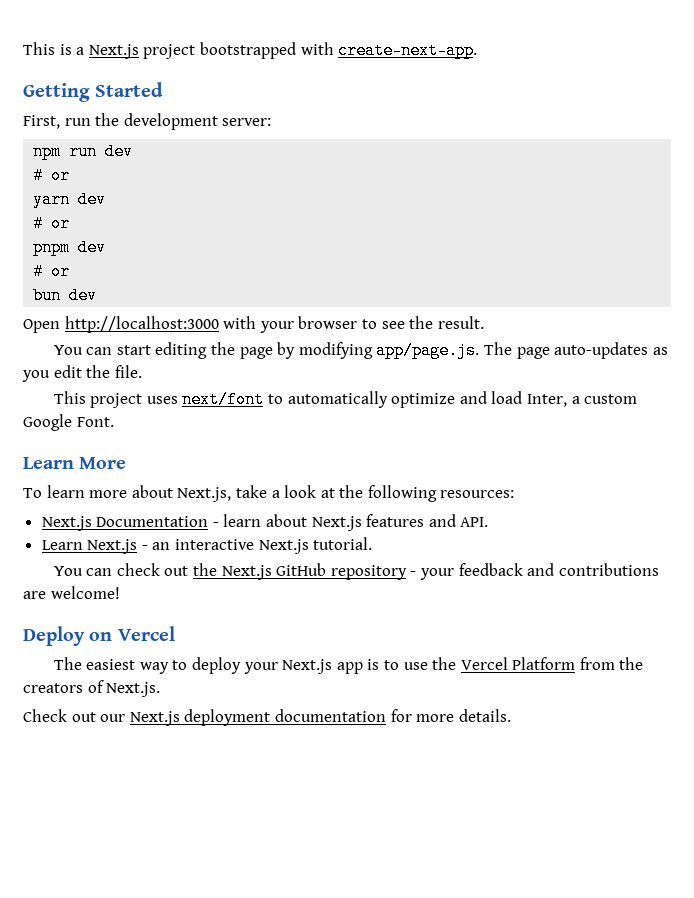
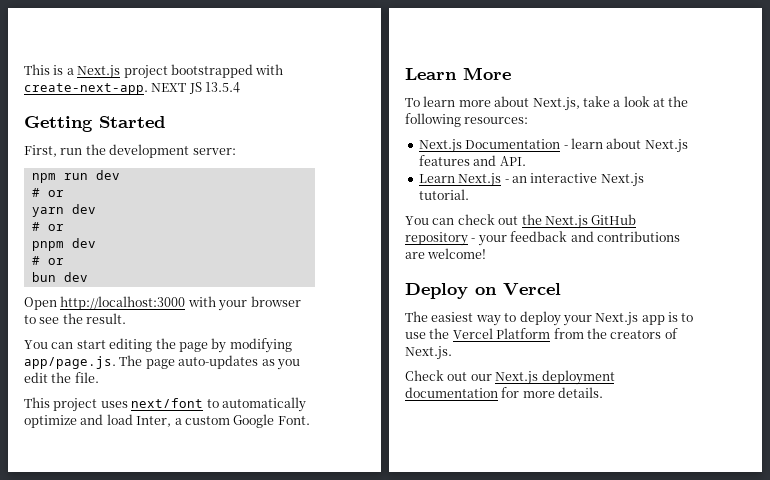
+ NEXT JS 13.5.4

